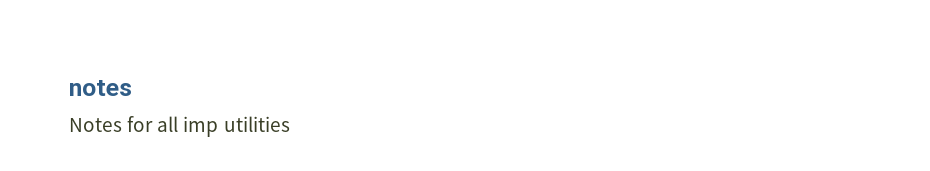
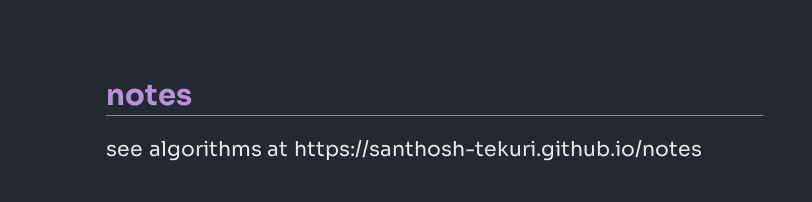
- Notes for all imp utilities
+ see algorithms at https://santhosh-tekuri.github.io/notes

